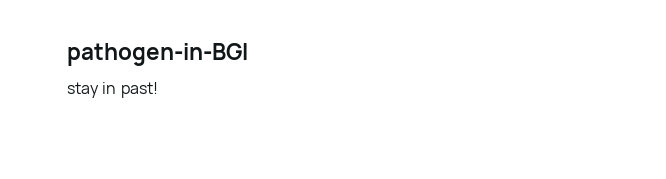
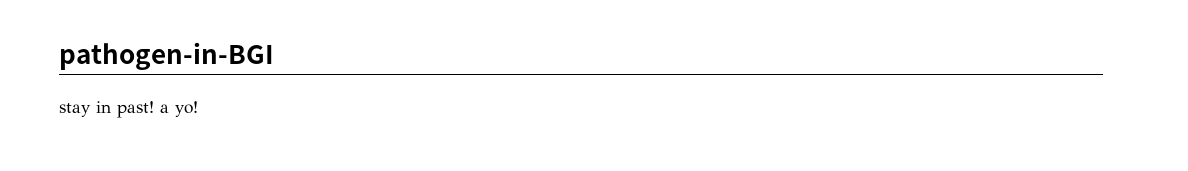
- stay in past!
+ stay in past! a yo!

